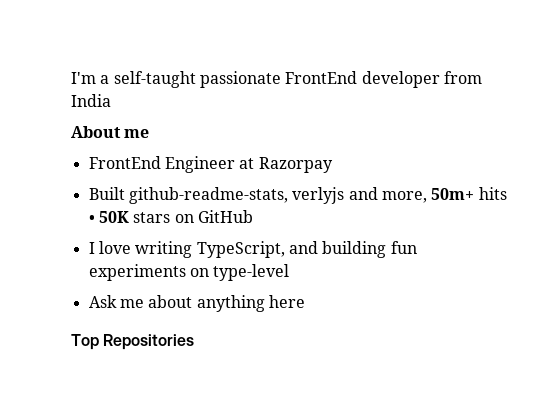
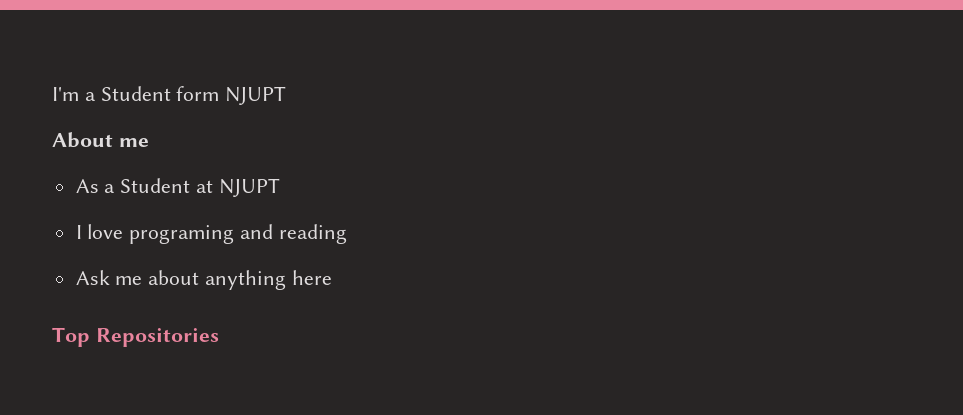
- I'm a self-taught passionate FrontEnd developer from India
+ I'm a Student form NJUPT
  About me
- FrontEnd Engineer at Razorpay
- Built github-readme-stats, verlyjs and more, 50m+ hits • 50K stars on GitHub
- I love writing TypeScript, and building fun experiments on type-level
+ As a Student at NJUPT
+ I love programing and reading

